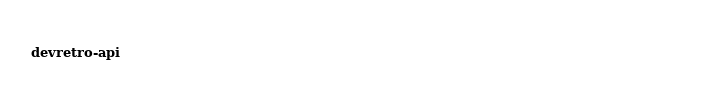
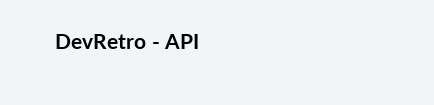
- devretro-api
+ DevRetro - API

